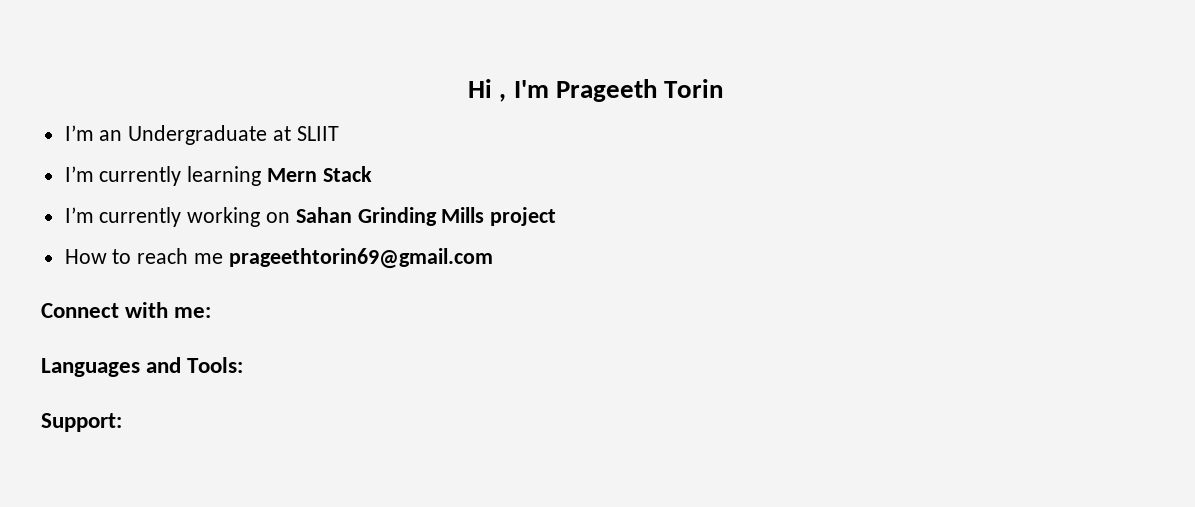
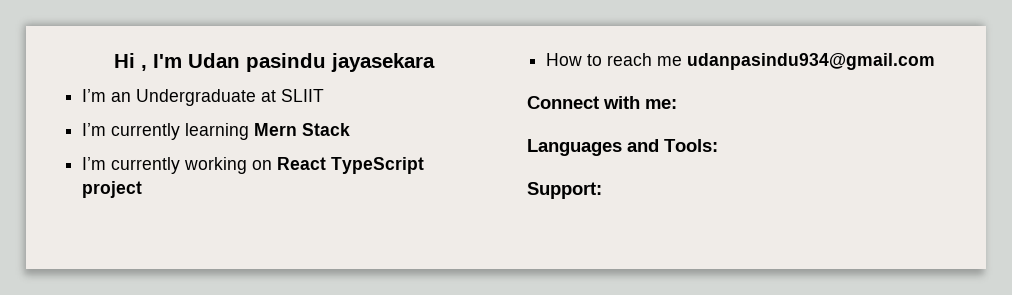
- Hi , I'm Prageeth Torin
+ Hi , I'm Udan pasindu jayasekara
- I’m currently working on Sahan Grinding Mills project
+ I’m currently working on React TypeScript project
- How to reach me prageethtorin69@gmail.com
+ How to reach me udanpasindu934@gmail.com

